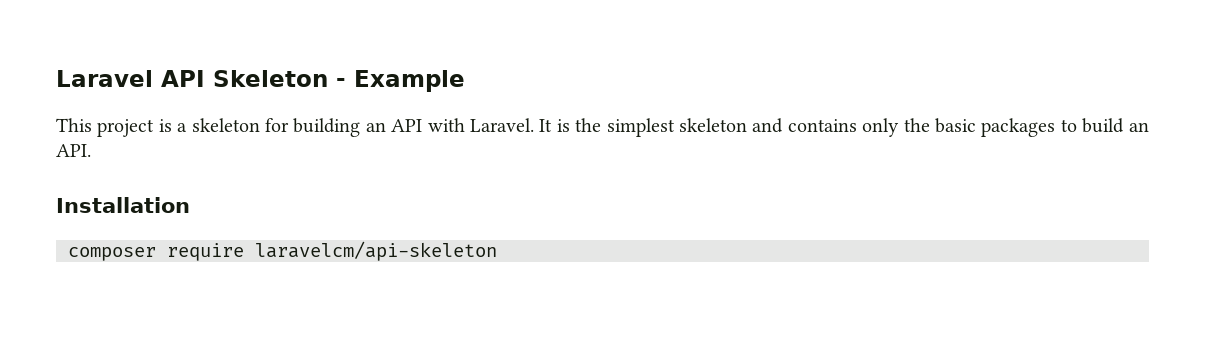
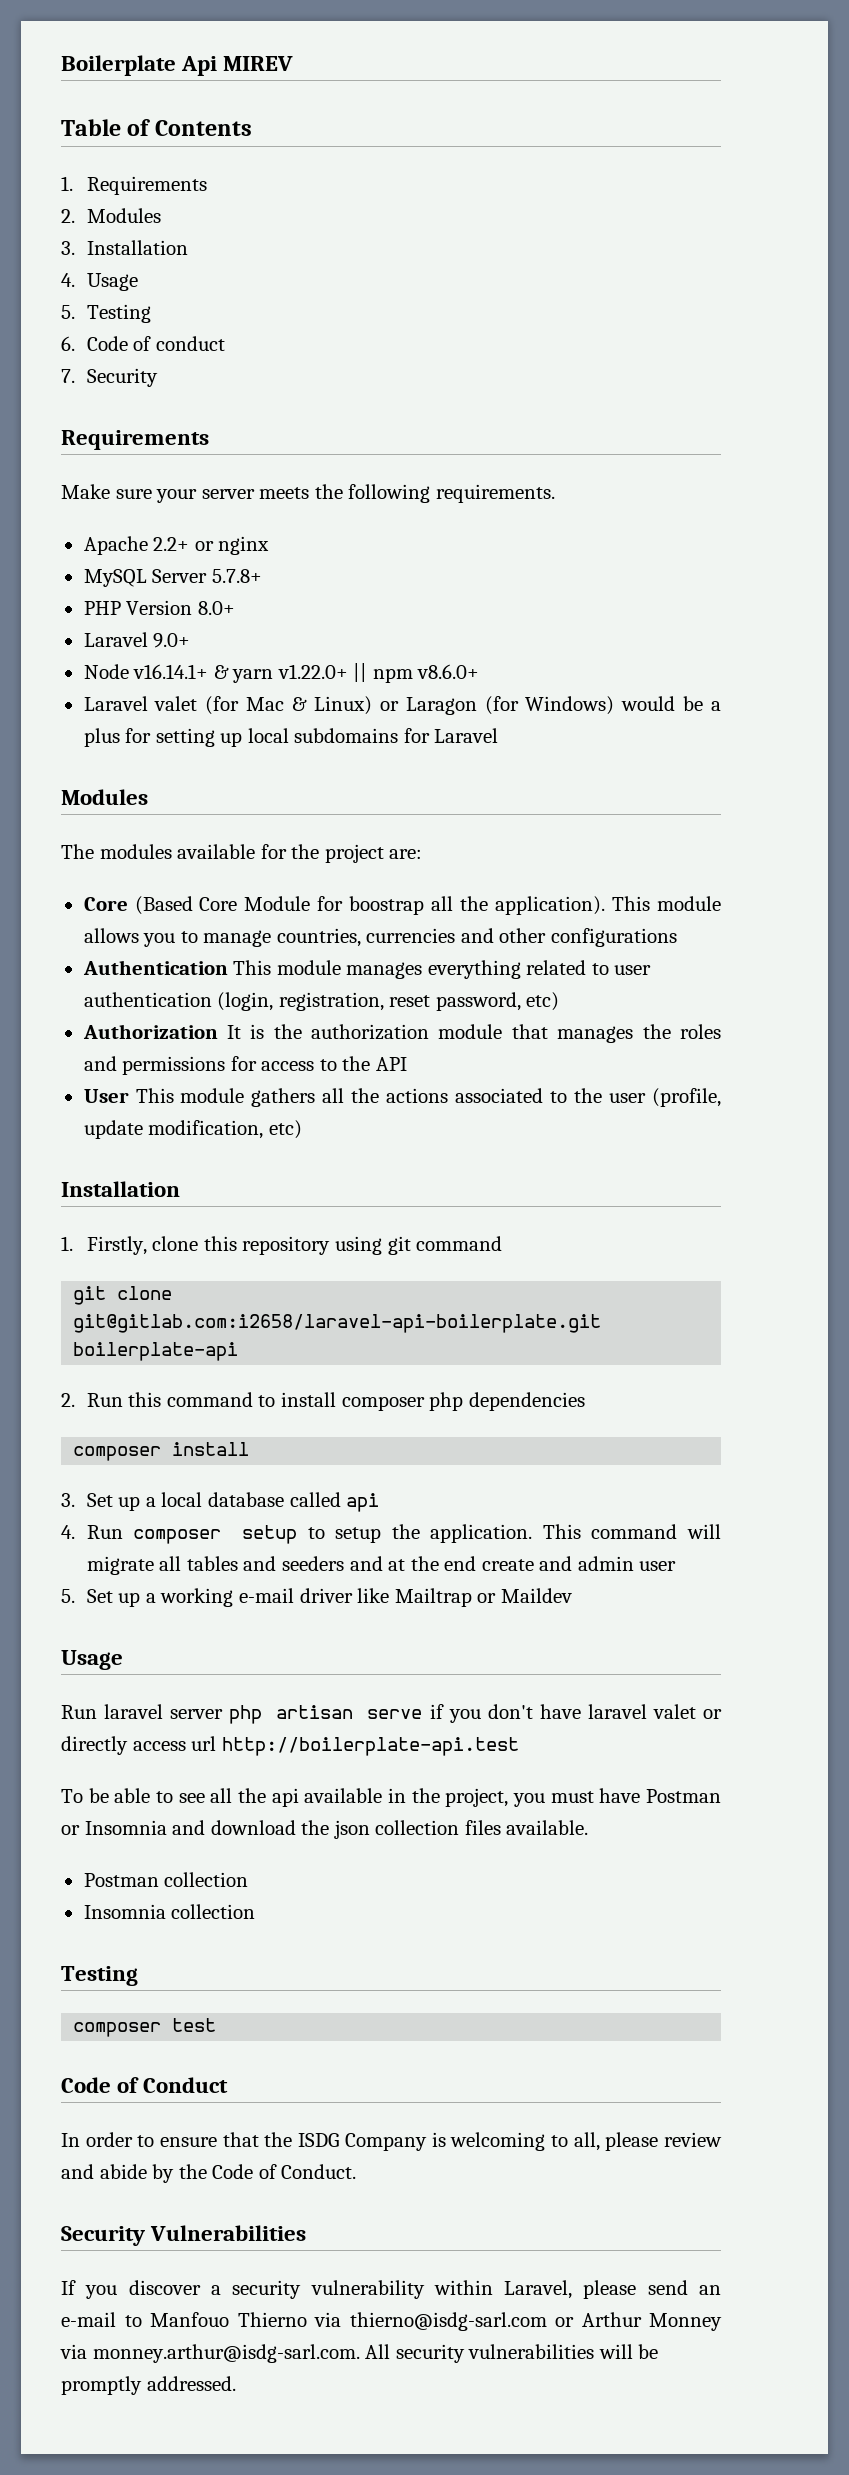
- Laravel API Skeleton - Example
- This project is a skeleton for building an API with Laravel. It is the simplest skeleton and contains only the basic packages to build an API.
+ Boilerplate Api MIREV
+ Table of Contents
+ 1. Requirements
+ 2. Modules
+ 3. Installation
+ 4. Usage
+ 5. Testing
+ 6. Code of conduct
+ 7. Security
+ Requirements
+ Make sure your server meets the following requirements.
+ Apache 2.2+ or nginx
+ MySQL Server 5.7.8+
+ PHP Version 8.0+
+ Laravel 9.0+
+ Node v16.14.1+ & yarn v1.22.0+ || npm v8.6.0+
+ Laravel valet (for Mac & Linux) or Laragon (for Windows) would be a plus for setting up local subdomains for Laravel
+ Modules
+ The modules available for the project are:
+ Core (Based Core Module for boostrap all the application). This module allows you to manage countries, currencies and other configurations
+ Authentication This module manages everything related to user authentication (login, registration, reset password, etc)
+ Authorization It is the authorization module that manages the roles and permissions for access to the API
+ User This module gathers all the actions associated to the user (profile, update modification, etc)
  Installation
- composer require laravelcm/api-skeleton
+ 1. Firstly, clone this repository using git command
+ git clone git@gitlab.com:i2658/laravel-api-boilerplate.git boilerplate-api
+ 2. Run this command to install composer php dependencies
+ composer install
+ 3. Set up a local database called api
+ 4. Run composer setup to setup the application. This command will migrate all tables and seeders and at the end create and admin user
+ 5. Set up a working e-mail driver like Mailtrap or Maildev
+ Usage
+ Run laravel server php artisan serve if you don't have laravel valet or directly access url http://boilerplate-api.test
+ To be able to see all the api available in the project, you must have Postman or Insomnia and download the json collection files available.
+ Postman collection
+ Insomnia collection
+ Testing
+ composer test
+ Code of Conduct
+ In order to ensure that the ISDG Company is welcoming to all, please review and abide by the Code of Conduct.
+ Security Vulnerabilities
+ If you discover a security vulnerability within Laravel, please send an e-mail to Manfouo Thierno via thierno@isdg-sarl.com or Arthur Monney via monney.arthur@isdg-sarl.com. All security vulnerabilities will be promptly addressed.

